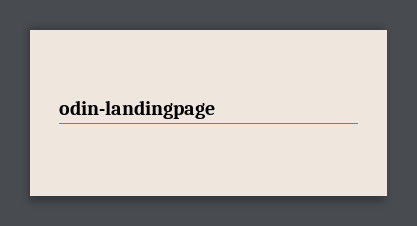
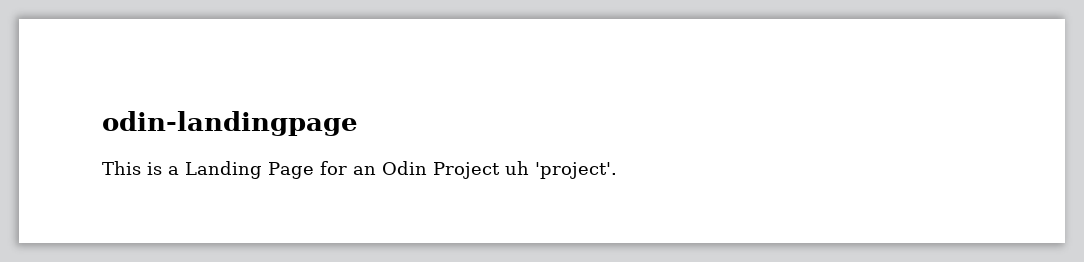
+ This is a Landing Page for an Odin Project uh 'project'.

